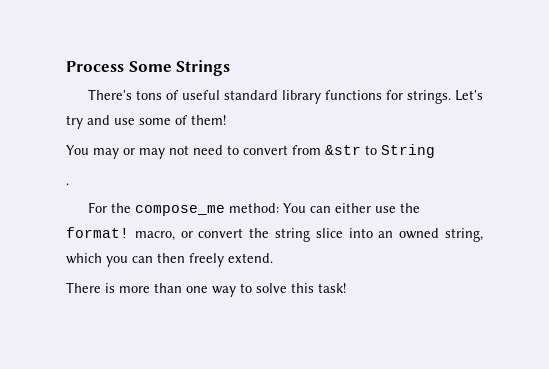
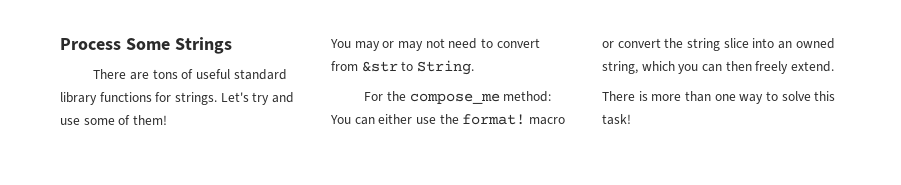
- There's tons of useful standard library functions for strings.
+ There are tons of useful standard library functions for strings.
- You may or may not need to convert from &str to String
- .
+ You may or may not need to convert from &str to String.
- For the compose_me method: You can either use the format! macro, or convert the string slice into an owned string, which you can then freely extend.
+ For the compose_me method: You can either use the format! macro or convert the string slice into an owned string, which you can then freely extend.

